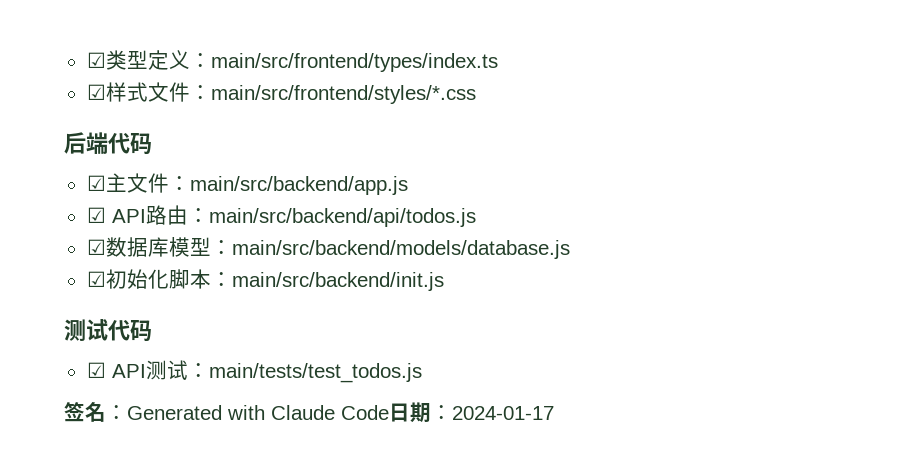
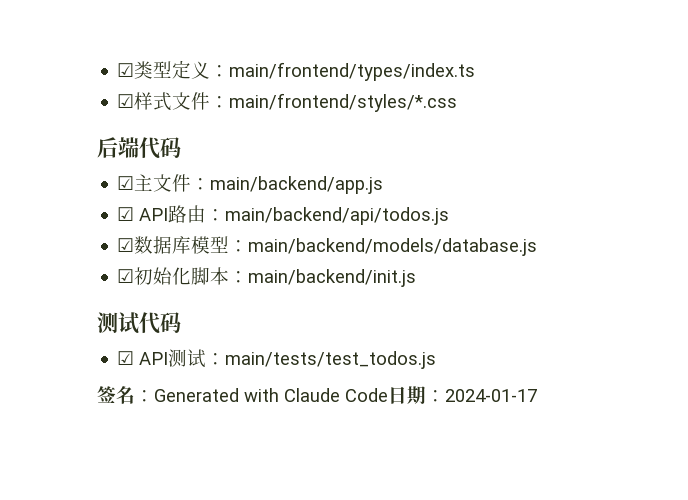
- ☑类型定义：main/src/frontend/types/index.ts
+ ☑类型定义：main/frontend/types/index.ts
- ☑样式文件：main/src/frontend/styles/*.css
+ ☑样式文件：main/frontend/styles/*.css
- ☑主文件：main/src/backend/app.js
+ ☑主文件：main/backend/app.js
- ☑ API路由：main/src/backend/api/todos.js
+ ☑ API路由：main/backend/api/todos.js
- ☑数据库模型：main/src/backend/models/database.js
+ ☑数据库模型：main/backend/models/database.js
- ☑初始化脚本：main/src/backend/init.js
+ ☑初始化脚本：main/backend/init.js

